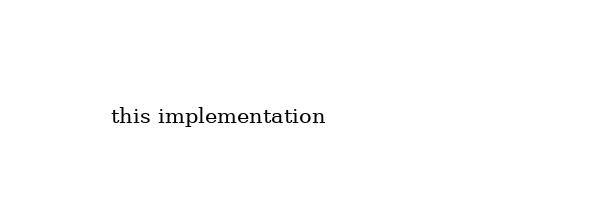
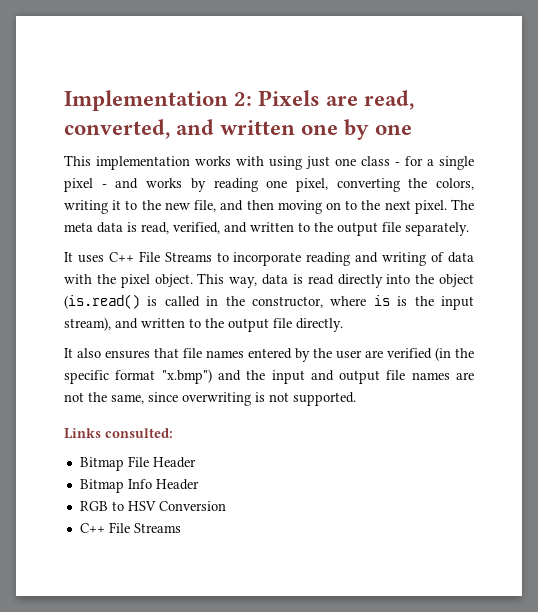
- this implementation
+ Implementation 2: Pixels are read, converted, and written one by one
+ This implementation works with using just one class - for a single pixel - and works by reading one pixel, converting the colors, writing it to the new file, and then moving on to the next pixel. The meta data is read, verified, and written to the output file separately.
+ It uses C++ File Streams to incorporate reading and writing of data with the pixel object. This way, data is read directly into the object (is.read() is called in the constructor, where is is the input stream), and written to the output file directly.
+ It also ensures that file names entered by the user are verified (in the specific format "x.bmp") and the input and output file names are not the same, since overwriting is not supported.
+ Links consulted:
+ Bitmap File Header
+ Bitmap Info Header
+ RGB to HSV Conversion
+ C++ File Streams

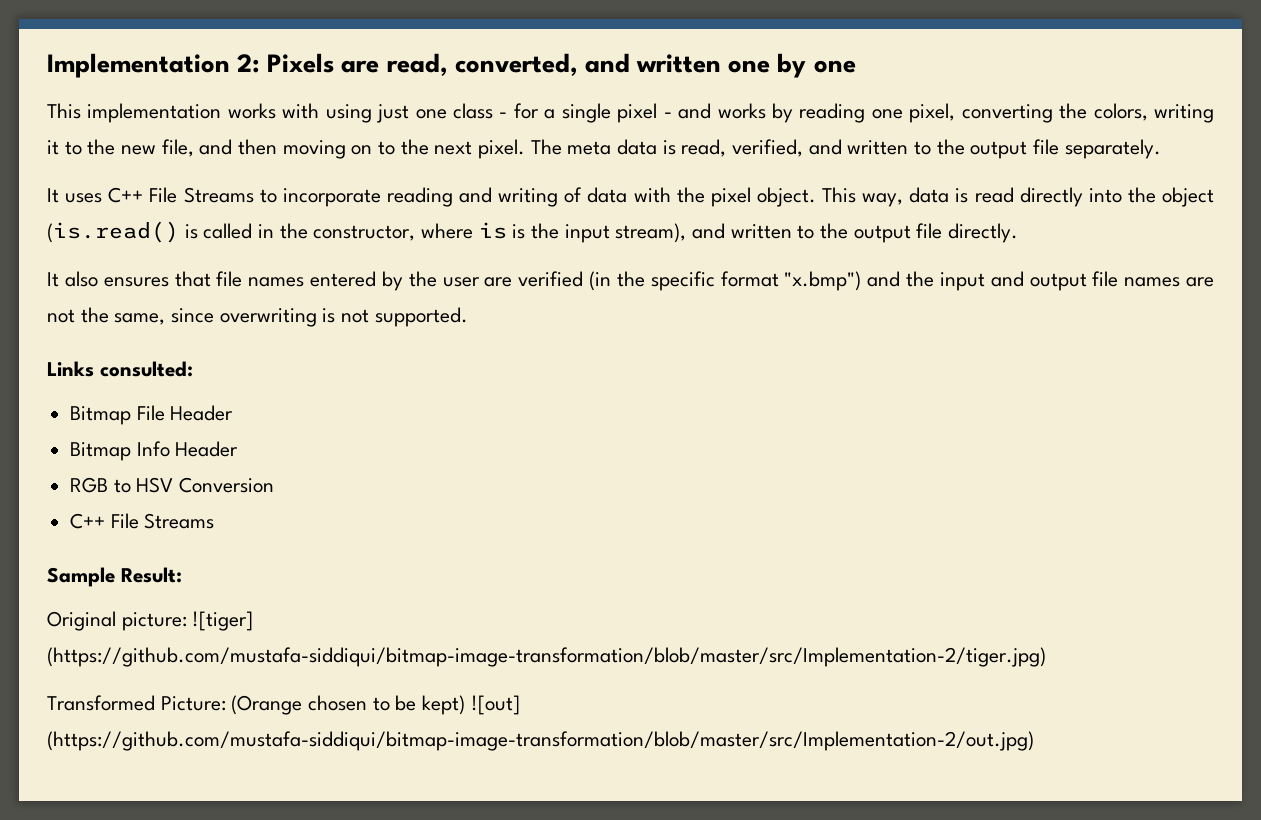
+ Sample Result:
+ Original picture: ![tiger] (https://github.com/mustafa-siddiqui/bitmap-image-transformation/blob/master/src/Implementation-2/tiger.jpg)
+ Transformed Picture: (Orange chosen to be kept) ![out] (https://github.com/mustafa-siddiqui/bitmap-image-transformation/blob/master/src/Implementation-2/out.jpg)

